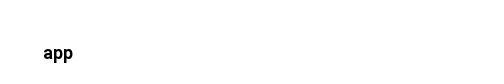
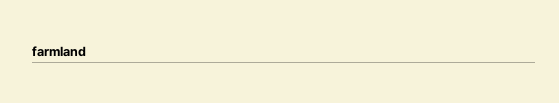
- app
+ farmland

